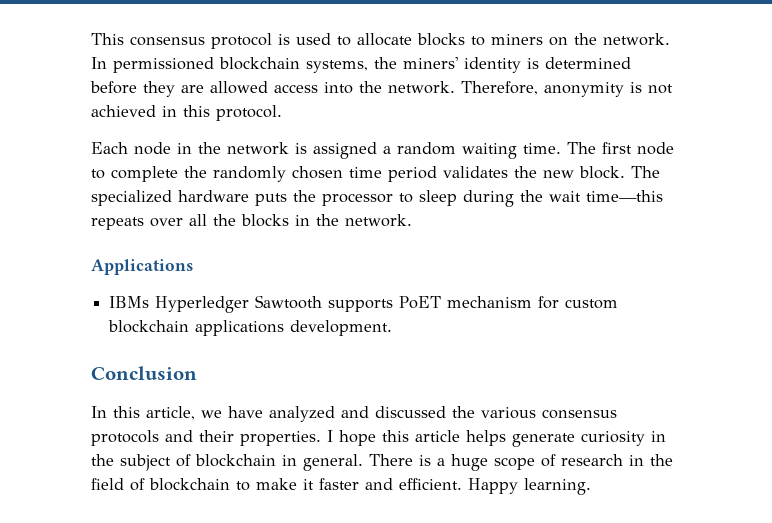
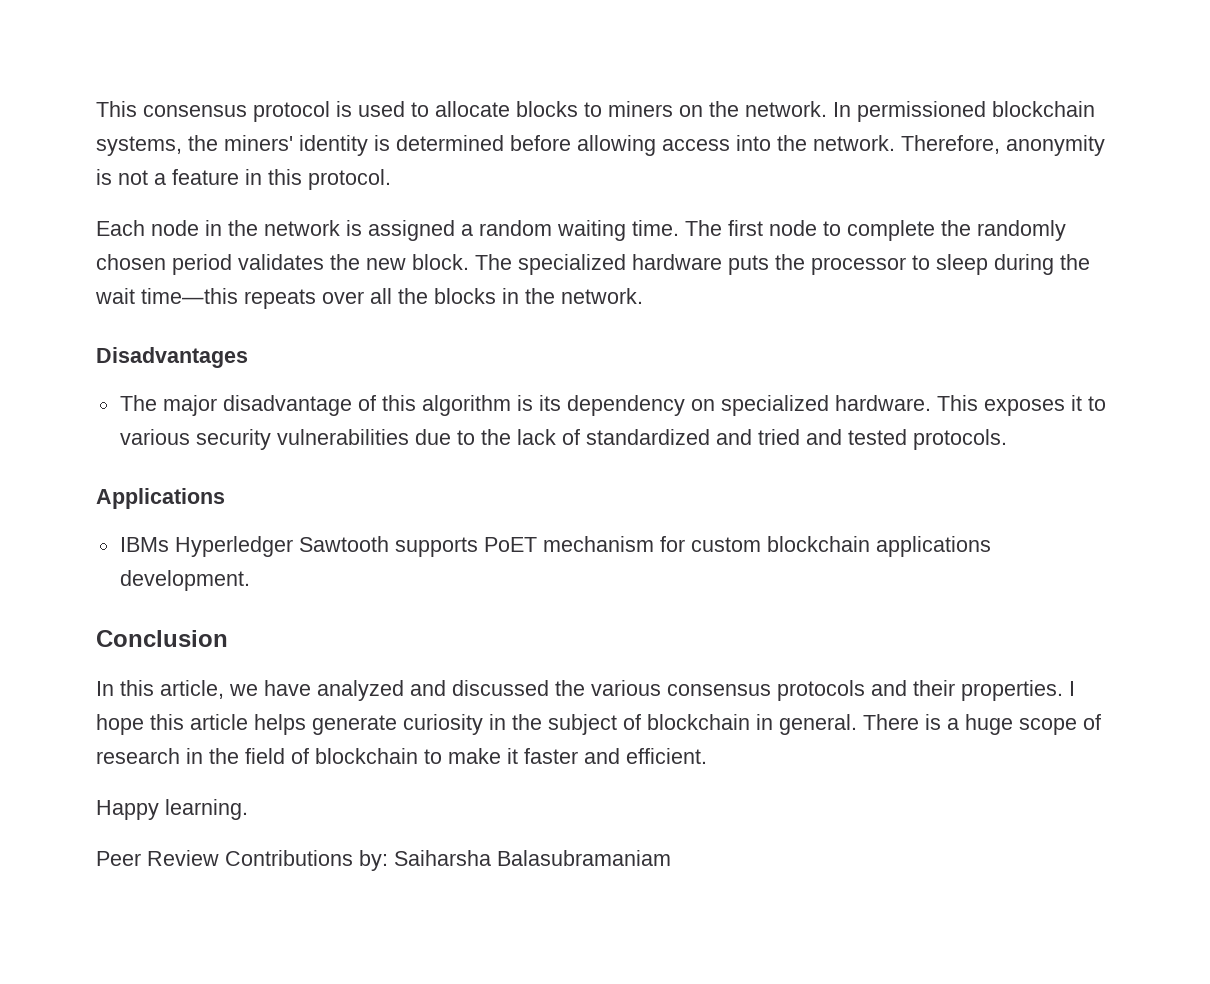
- In permissioned blockchain systems, the miners' identity is determined before they are allowed access into the network.
+ In permissioned blockchain systems, the miners' identity is determined before allowing access into the network.
- Therefore, anonymity is not achieved in this protocol.
+ Therefore, anonymity is not a feature in this protocol.
- The first node to complete the randomly chosen time period validates the new block.
+ The first node to complete the randomly chosen period validates the new block.
+ Disadvantages
+ The major disadvantage of this algorithm is its dependency on specialized hardware. This exposes it to various security vulnerabilities due to the lack of standardized and tried and tested protocols.
- There is a huge scope of research in the field of blockchain to make it faster and efficient. Happy learning.
+ There is a huge scope of research in the field of blockchain to make it faster and efficient.
+ Happy learning.
+ Peer Review Contributions by: Saiharsha Balasubramaniam

